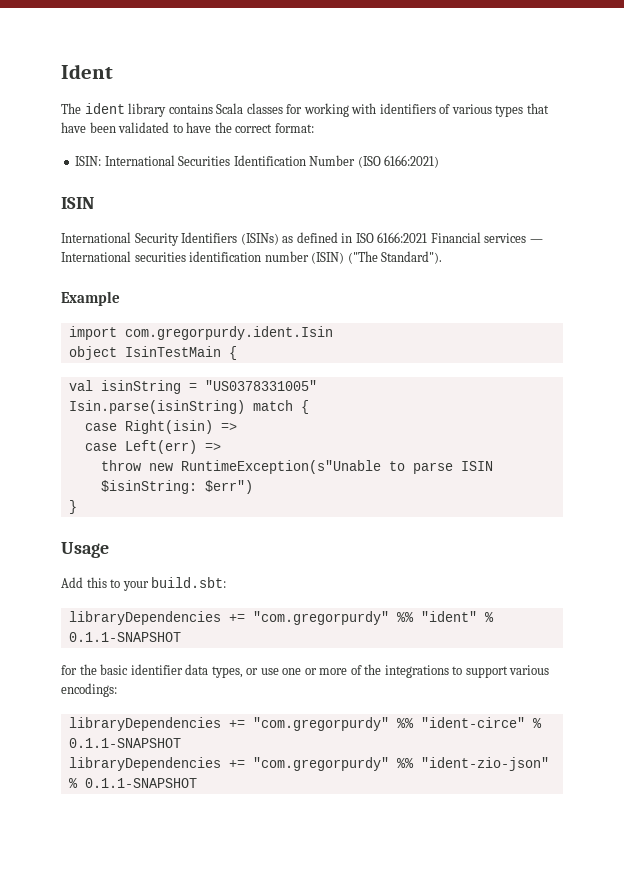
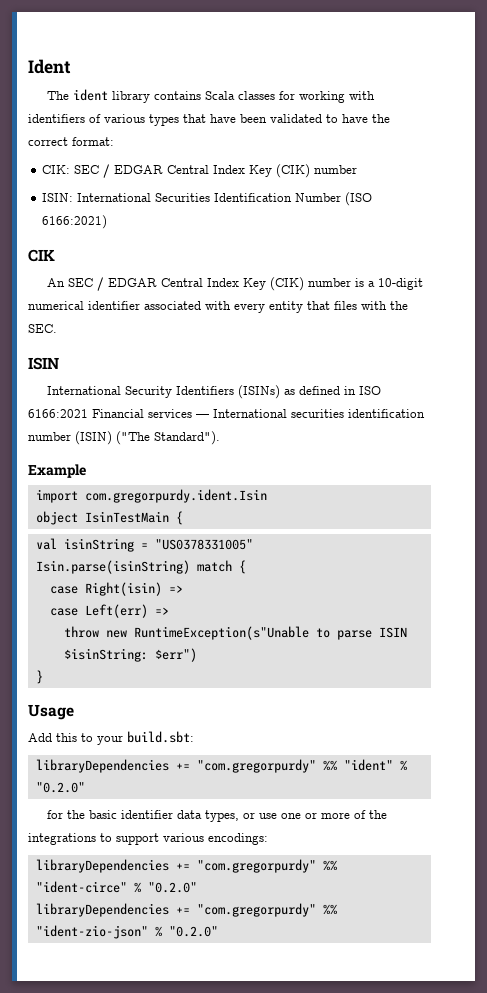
+ CIK: SEC / EDGAR Central Index Key (CIK) number
+ CIK
+ An SEC / EDGAR Central Index Key (CIK) number is a 10-digit numerical identifier associated with every entity that files with the SEC.
- libraryDependencies += "com.gregorpurdy" %% "ident" % 0.1.1-SNAPSHOT
+ libraryDependencies += "com.gregorpurdy" %% "ident" % "0.2.0"
- libraryDependencies += "com.gregorpurdy" %% "ident-circe" % 0.1.1-SNAPSHOT
+ libraryDependencies += "com.gregorpurdy" %% "ident-circe" % "0.2.0"
- libraryDependencies += "com.gregorpurdy" %% "ident-zio-json" % 0.1.1-SNAPSHOT
+ libraryDependencies += "com.gregorpurdy" %% "ident-zio-json" % "0.2.0"

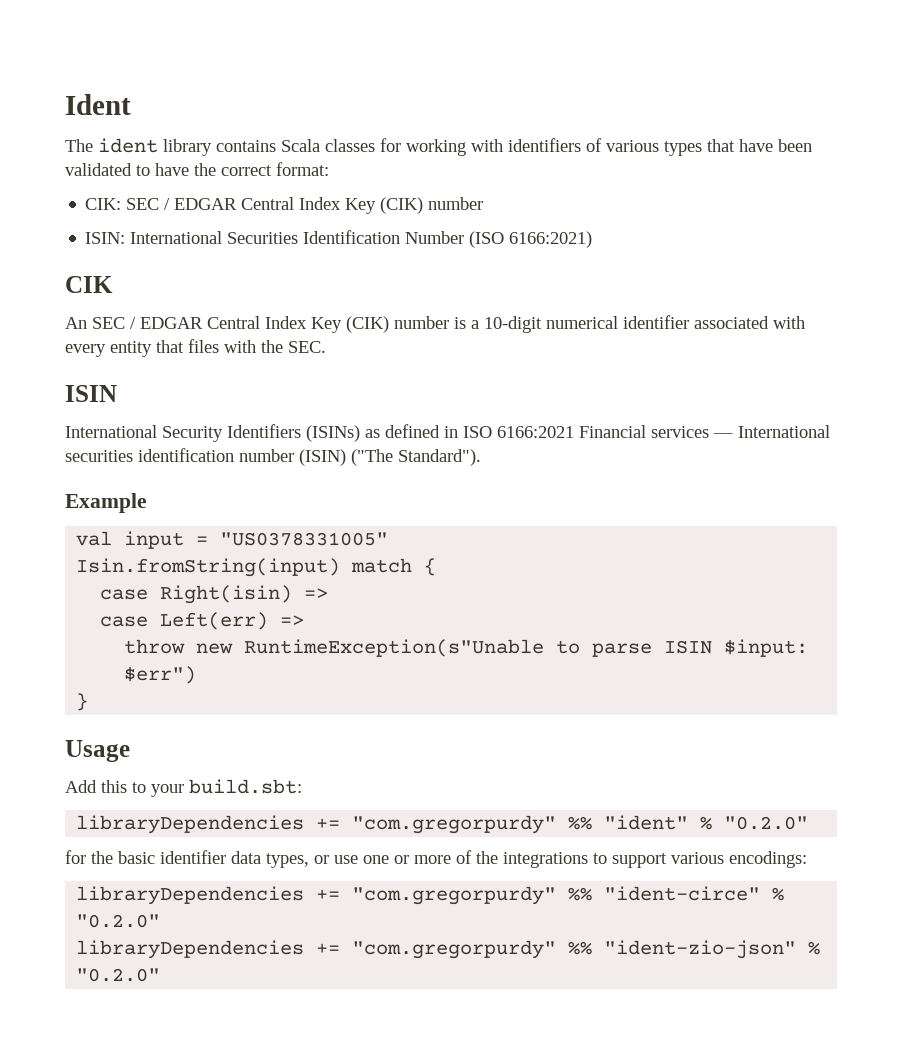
- import com.gregorpurdy.ident.Isin
- object IsinTestMain {
- val isinString = "US0378331005"
+ val input = "US0378331005"
- Isin.parse(isinString) match {
+ Isin.fromString(input) match {
- throw new RuntimeException(s"Unable to parse ISIN $isinString: $err")
+ throw new RuntimeException(s"Unable to parse ISIN $input: $err")

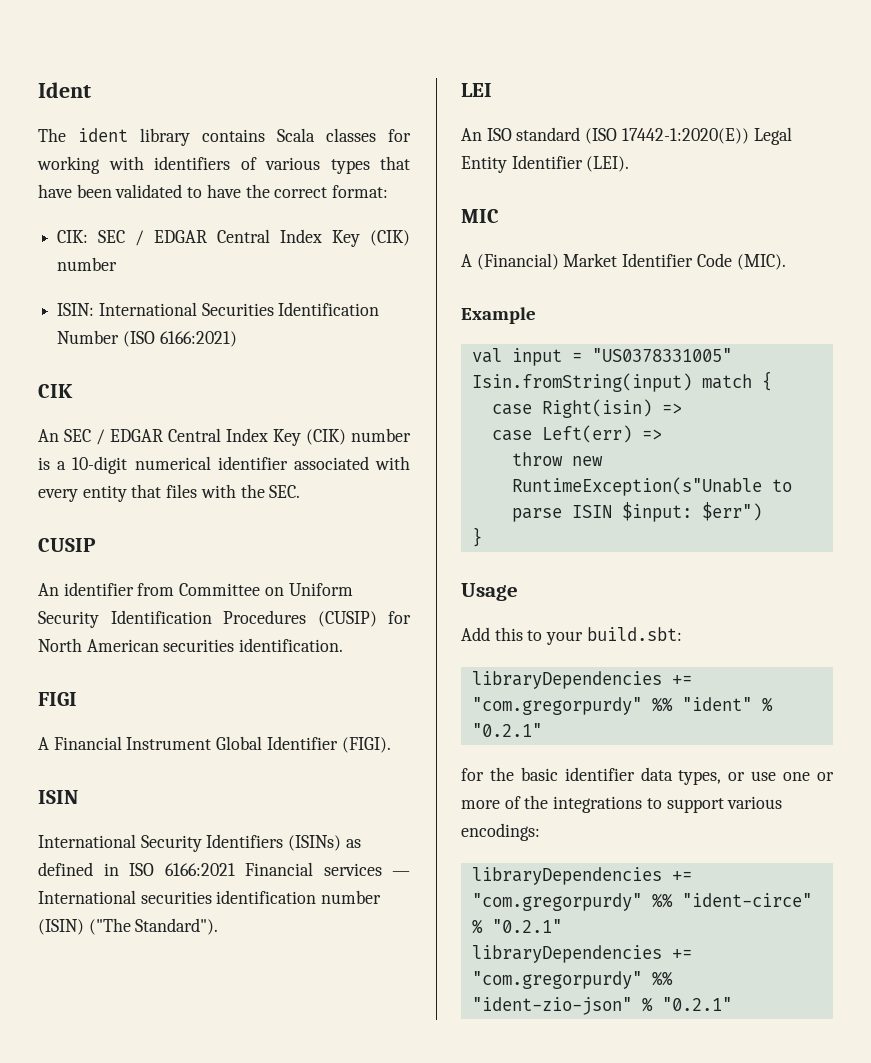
+ CUSIP
+ An identifier from Committee on Uniform Security Identification Procedures (CUSIP) for North American securities identification.
+ FIGI
+ A Financial Instrument Global Identifier (FIGI).
+ LEI
+ An ISO standard (ISO 17442-1:2020(E)) Legal Entity Identifier (LEI).
+ MIC
+ A (Financial) Market Identifier Code (MIC).
- libraryDependencies += "com.gregorpurdy" %% "ident" % "0.2.0"
+ libraryDependencies += "com.gregorpurdy" %% "ident" % "0.2.1"
- libraryDependencies += "com.gregorpurdy" %% "ident-circe" % "0.2.0"
+ libraryDependencies += "com.gregorpurdy" %% "ident-circe" % "0.2.1"
- libraryDependencies += "com.gregorpurdy" %% "ident-zio-json" % "0.2.0"
+ libraryDependencies += "com.gregorpurdy" %% "ident-zio-json" % "0.2.1"

